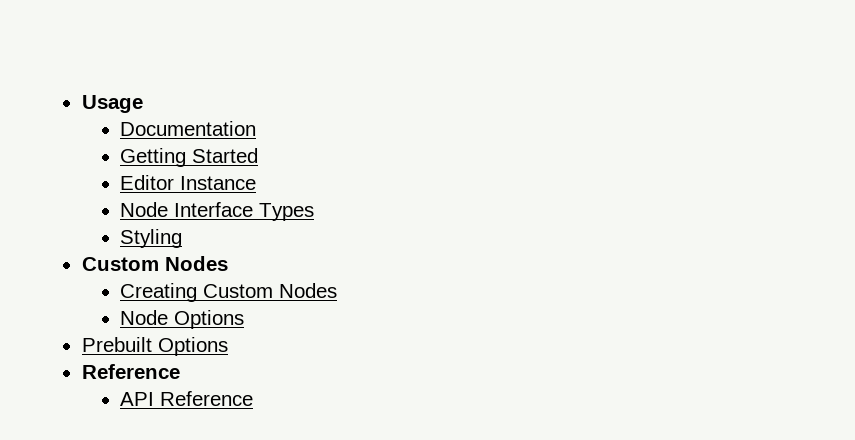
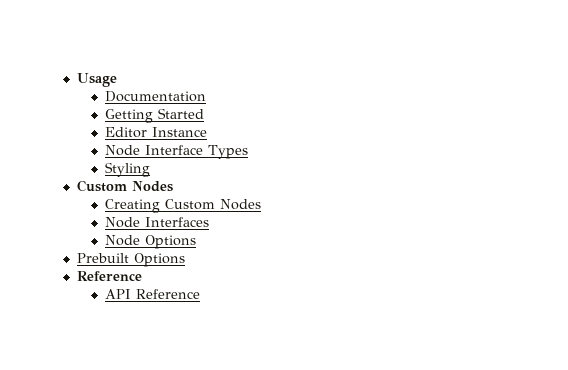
+ Node Interfaces

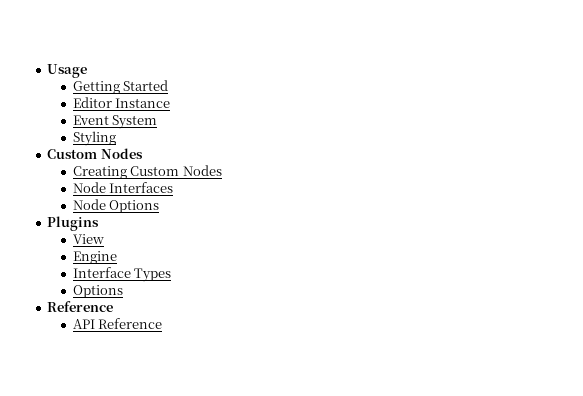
- Documentation
- Node Interface Types
+ Event System
- Prebuilt Options
+ Plugins
+ View
+ Engine
+ Interface Types
+ Options

